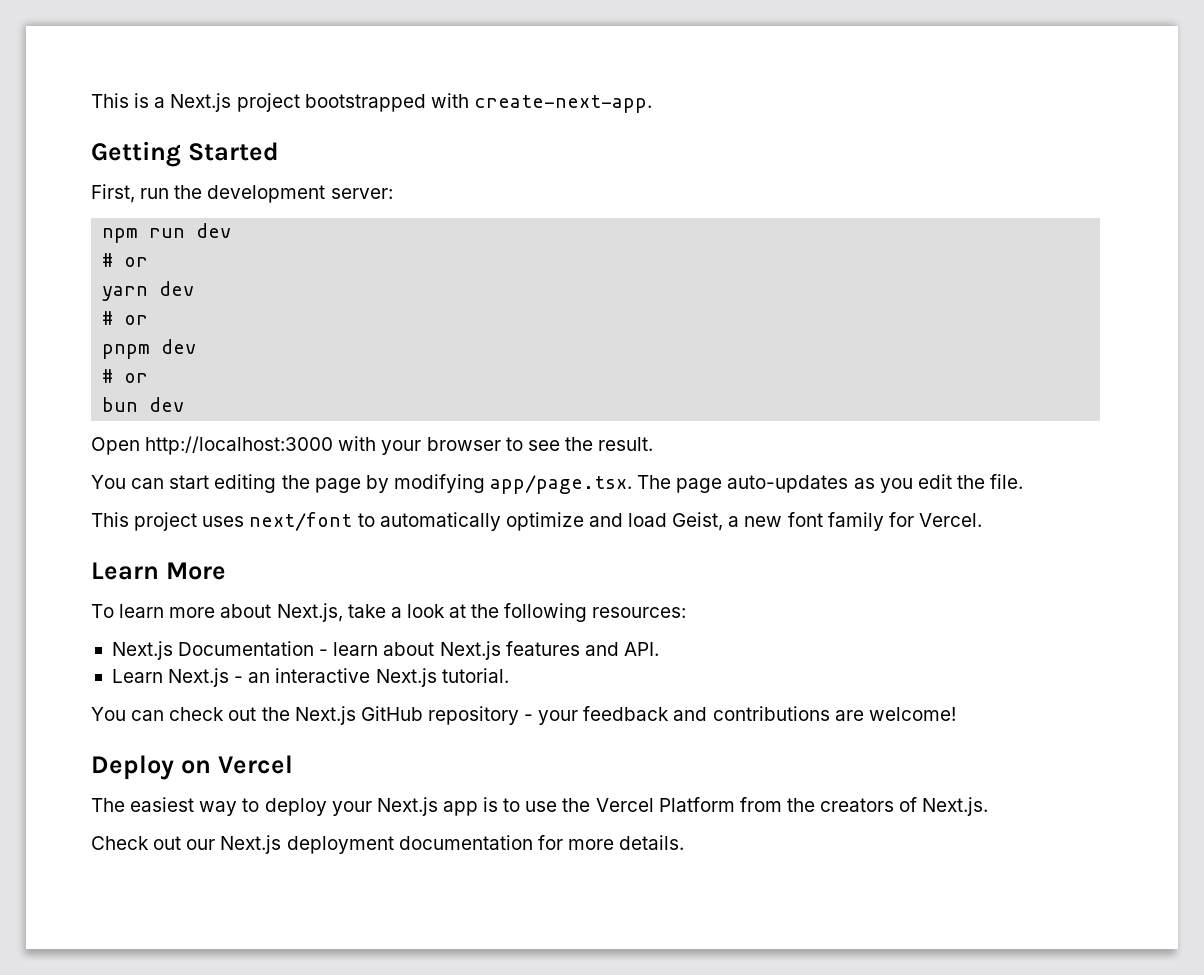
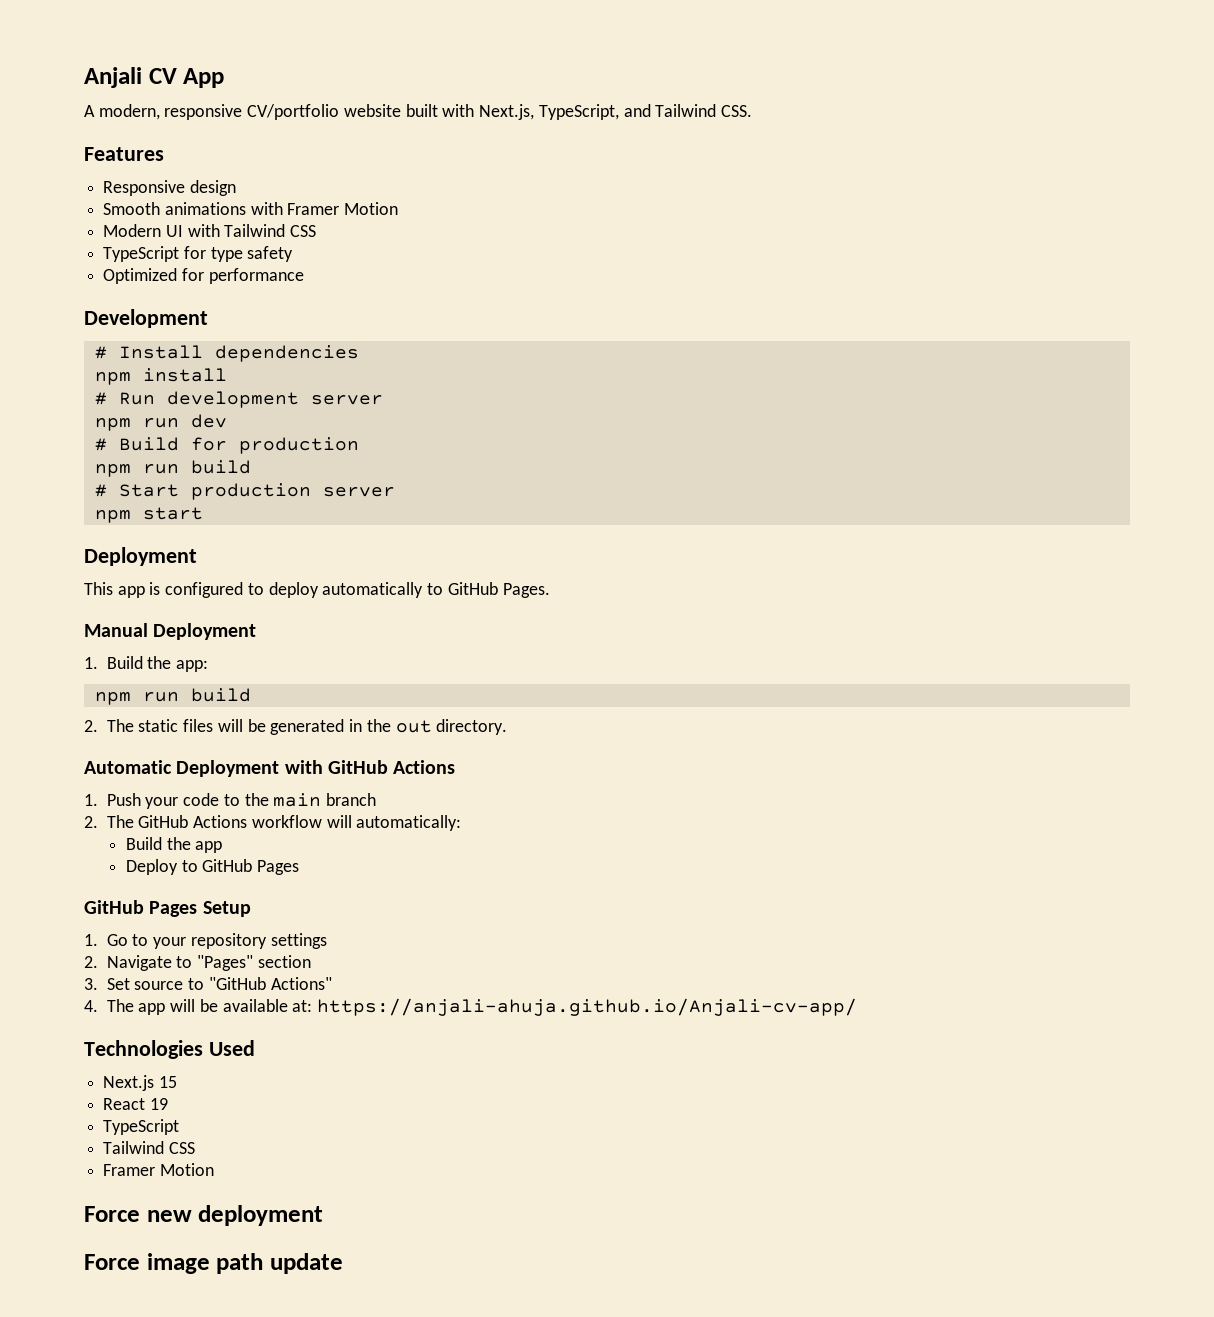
- This is a Next.js project bootstrapped with create-next-app.
- Getting Started
- First, run the development server:
+ Anjali CV App
+ A modern, responsive CV/portfolio website built with Next.js, TypeScript, and Tailwind CSS.
+ Features
+ Responsive design
+ Smooth animations with Framer Motion
+ Modern UI with Tailwind CSS
+ TypeScript for type safety
+ Optimized for performance
+ Development
+ # Install dependencies
+ npm install
+ # Run development server
  npm run dev
- # or
- yarn dev
- # or
- pnpm dev
- # or
- bun dev
- Open http://localhost:3000 with your browser to see the result.
- You can start editing the page by modifying app/page.tsx. The page auto-updates as you edit the file.
- This project uses next/font to automatically optimize and load Geist, a new font family for Vercel.
- Learn More
- To learn more about Next.js, take a look at the following resources:
- Next.js Documentation - learn about Next.js features and API.
- Learn Next.js - an interactive Next.js tutorial.
- You can check out the Next.js GitHub repository - your feedback and contributions are welcome!
- Deploy on Vercel
- The easiest way to deploy your Next.js app is to use the Vercel Platform from the creators of Next.js.
- Check out our Next.js deployment documentation for more details.
+ # Build for production
+ npm run build
+ # Start production server
+ npm start
+ Deployment
+ This app is configured to deploy automatically to GitHub Pages.
+ Manual Deployment
+ 1. Build the app:
+ npm run build
+ 2. The static files will be generated in the out directory.
+ Automatic Deployment with GitHub Actions
+ 1. Push your code to the main branch
+ 2. The GitHub Actions workflow will automatically:
+ Build the app
+ Deploy to GitHub Pages
+ GitHub Pages Setup
+ 1. Go to your repository settings
+ 2. Navigate to "Pages" section
+ 3. Set source to "GitHub Actions"
+ 4. The app will be available at: https://anjali-ahuja.github.io/Anjali-cv-app/
+ Technologies Used
+ Next.js 15
+ React 19
+ TypeScript
+ Tailwind CSS
+ Framer Motion
+ Force new deployment
+ Force image path update

